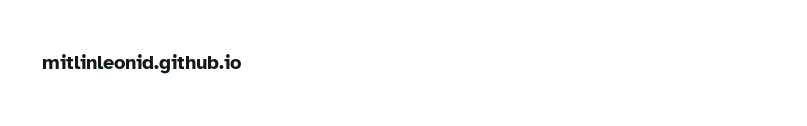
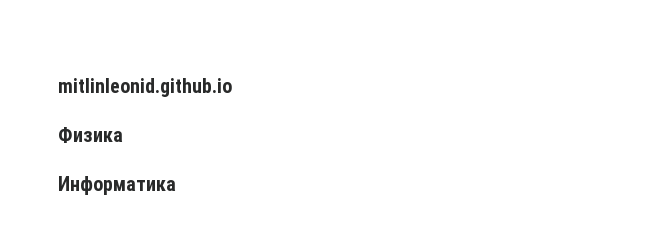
+ Физика
+ Информатика

